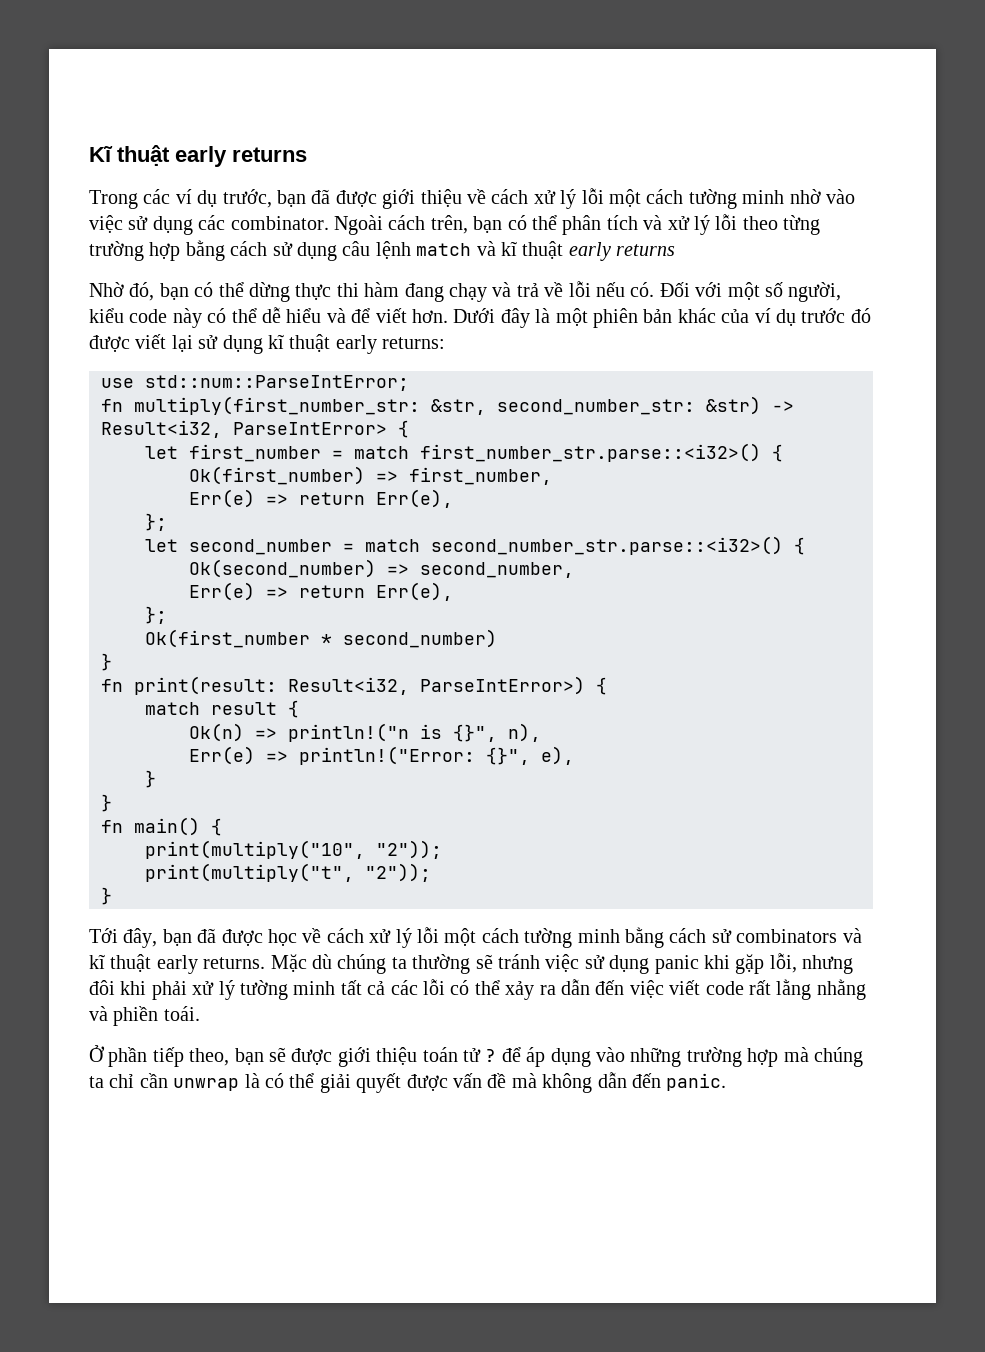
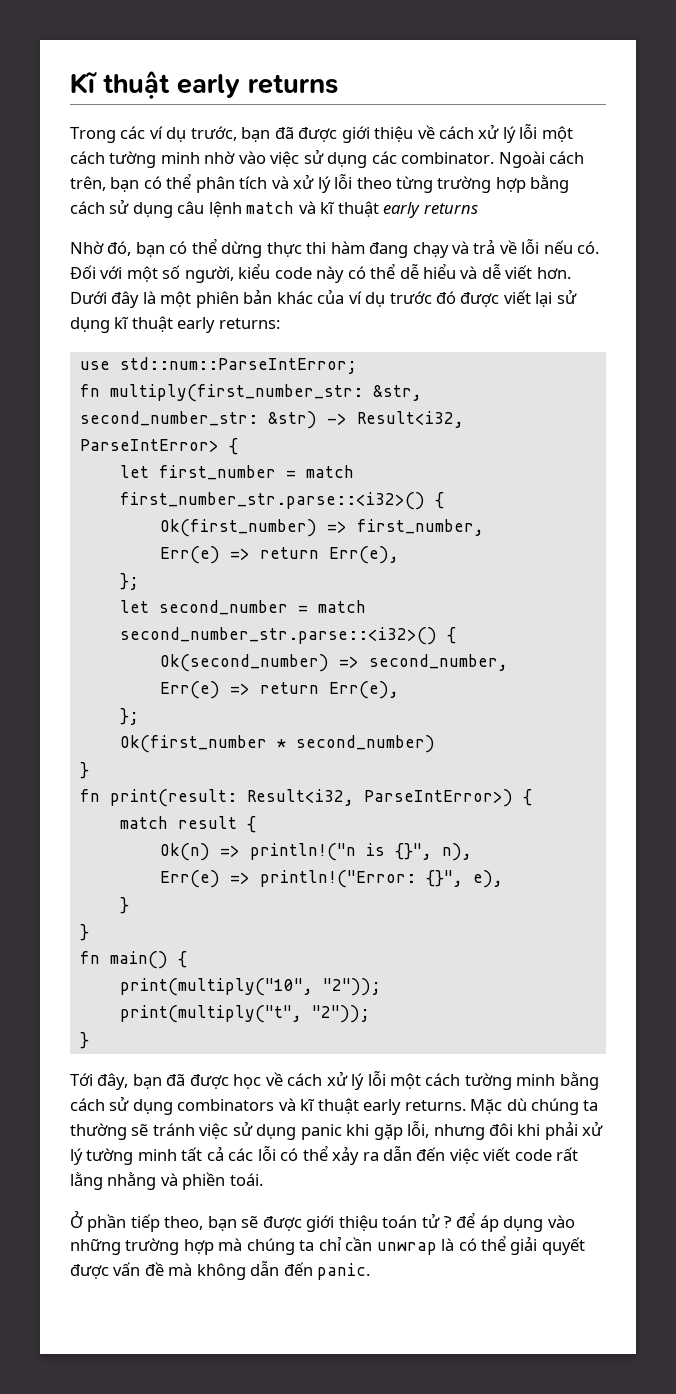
- Đối với một số người, kiểu code này có thể dễ hiểu và để viết hơn.
+ Đối với một số người, kiểu code này có thể dễ hiểu và dễ viết hơn.
- Tới đây, bạn đã được học về cách xử lý lỗi một cách tường minh bằng cách sử combinators và kĩ thuật early returns.
+ Tới đây, bạn đã được học về cách xử lý lỗi một cách tường minh bằng cách sử dụng combinators và kĩ thuật early returns.

